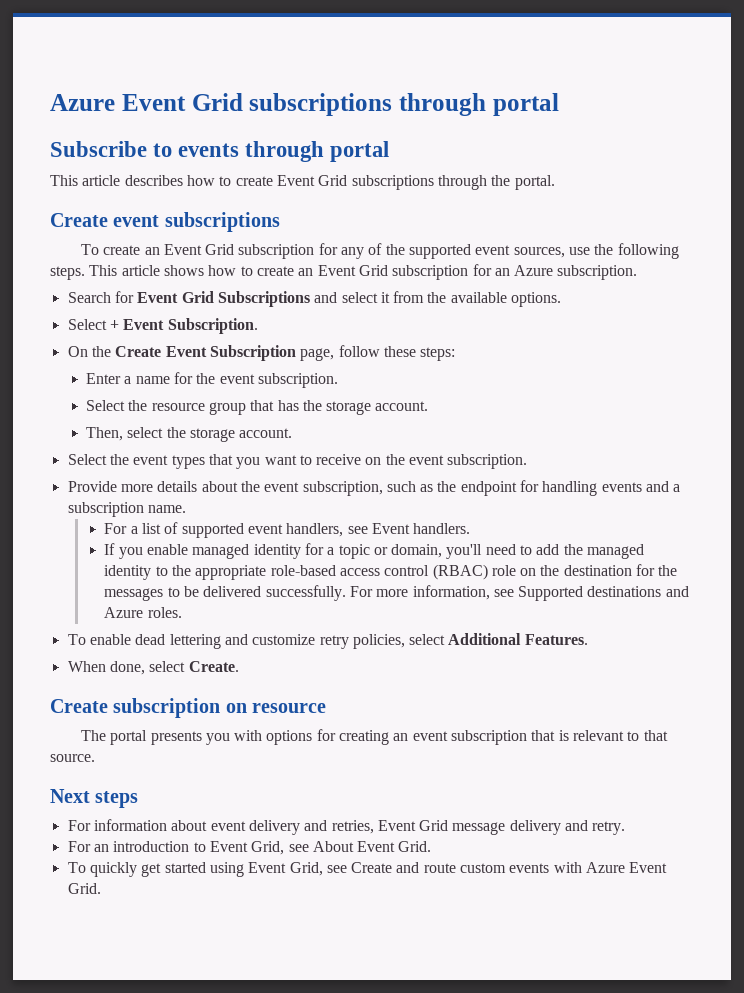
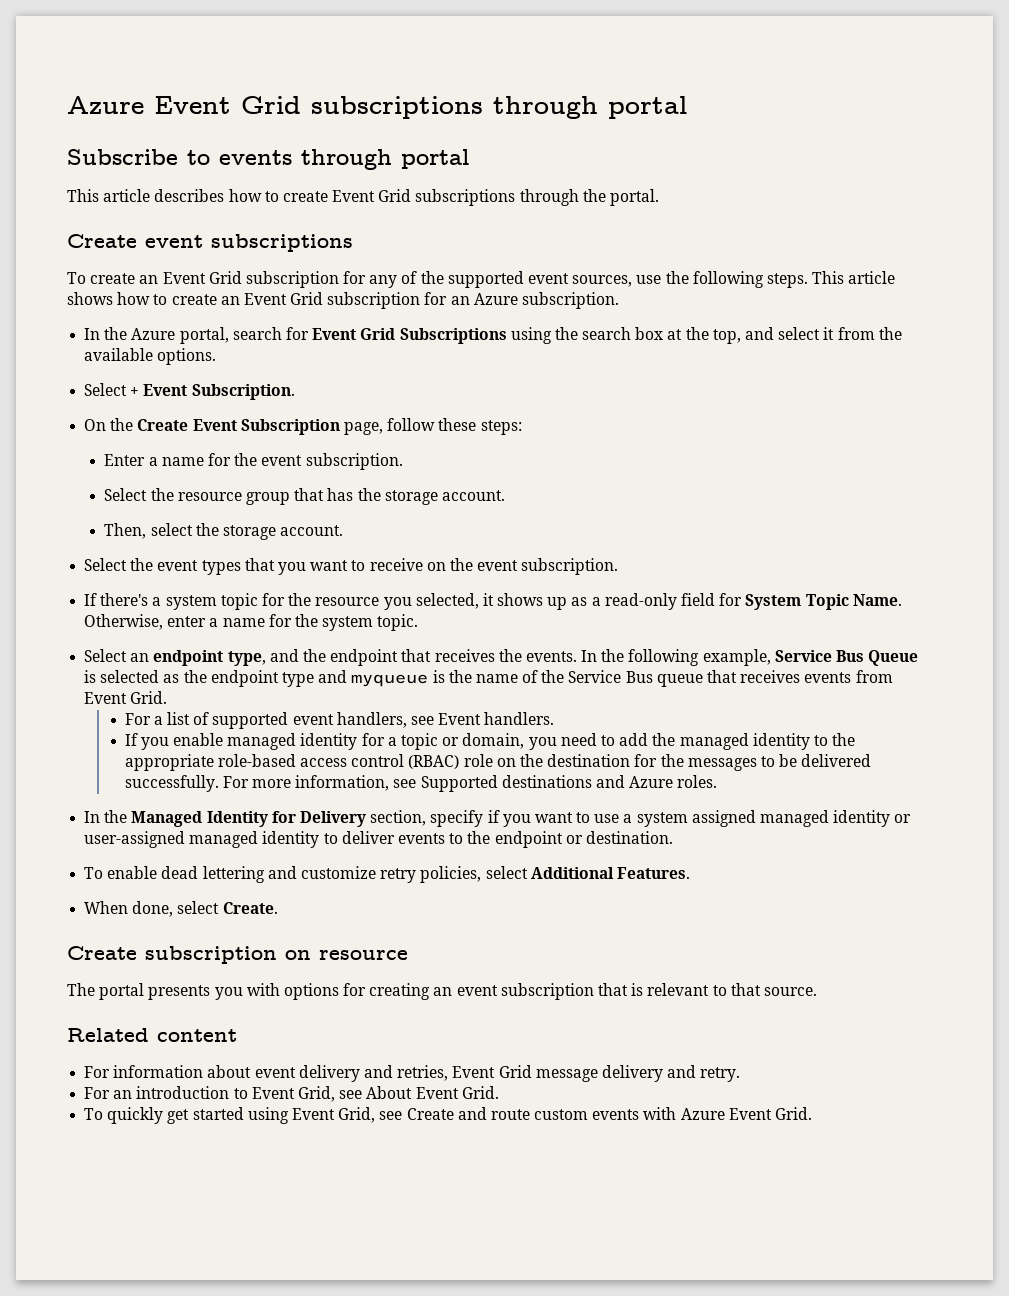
- Search for Event Grid Subscriptions and select it from the available options.
+ In the Azure portal, search for Event Grid Subscriptions using the search box at the top, and select it from the available options.
- Provide more details about the event subscription, such as the endpoint for handling events and a subscription name.
+ If there's a system topic for the resource you selected, it shows up as a read-only field for System Topic Name. Otherwise, enter a name for the system topic.
+ Select an endpoint type, and the endpoint that receives the events. In the following example, Service Bus Queue is selected as the endpoint type and myqueue is the name of the Service Bus queue that receives events from Event Grid.
- If you enable managed identity for a topic or domain, you'll need to add the managed identity to the appropriate role-based access control (RBAC) role on the destination for the messages to be delivered successfully.
+ If you enable managed identity for a topic or domain, you need to add the managed identity to the appropriate role-based access control (RBAC) role on the destination for the messages to be delivered successfully.
+ In the Managed Identity for Delivery section, specify if you want to use a system assigned managed identity or user-assigned managed identity to deliver events to the endpoint or destination.
- Next steps
+ Related content

